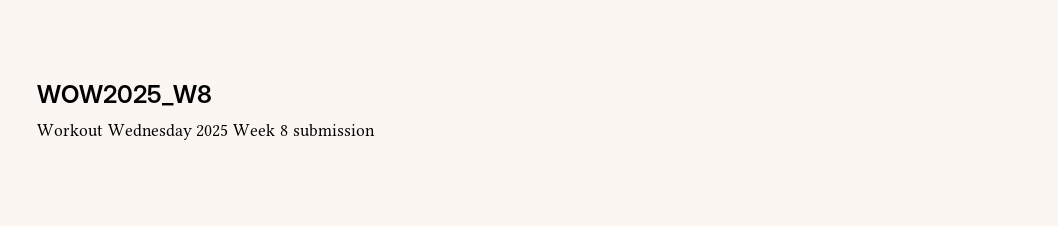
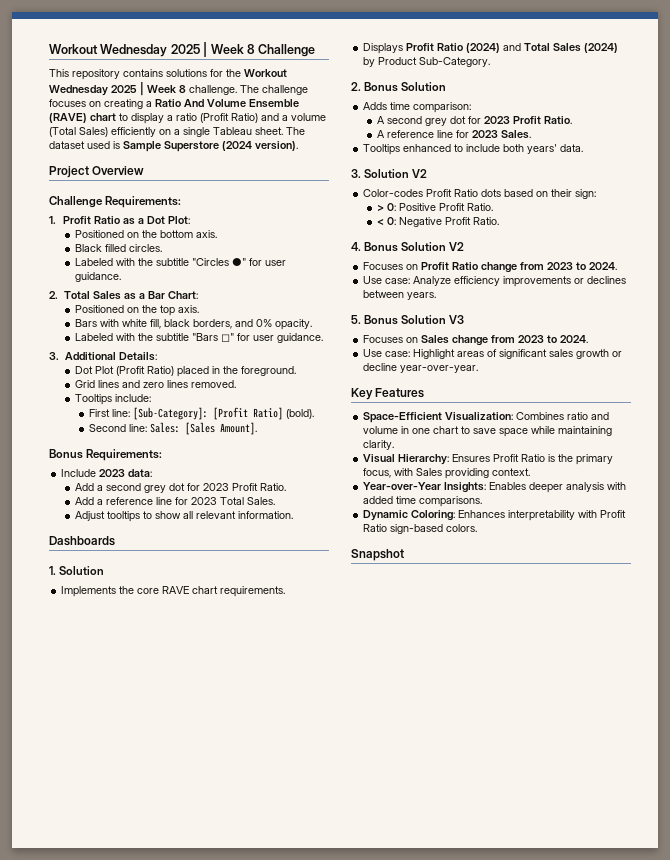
- WOW2025_W8
- Workout Wednesday 2025 Week 8 submission
+ Workout Wednesday 2025 | Week 8 Challenge
+ This repository contains solutions for the Workout Wednesday 2025 | Week 8 challenge. The challenge focuses on creating a Ratio And Volume Ensemble (RAVE) chart to display a ratio (Profit Ratio) and a volume (Total Sales) efficiently on a single Tableau sheet. The dataset used is Sample Superstore (2024 version).
+ Project Overview
+ Challenge Requirements:
+ 1. Profit Ratio as a Dot Plot:
+ Positioned on the bottom axis.
+ Black filled circles.
+ Labeled with the subtitle "Circles ●" for user guidance.
+ 2. Total Sales as a Bar Chart:
+ Positioned on the top axis.
+ Bars with white fill, black borders, and 0% opacity.
+ Labeled with the subtitle "Bars ◻" for user guidance.
+ 3. Additional Details:
+ Dot Plot (Profit Ratio) placed in the foreground.
+ Grid lines and zero lines removed.
+ Tooltips include:
+ First line: [Sub-Category]: [Profit Ratio] (bold).
+ Second line: Sales: [Sales Amount].
+ Bonus Requirements:
+ Include 2023 data:
+ Add a second grey dot for 2023 Profit Ratio.
+ Add a reference line for 2023 Total Sales.
+ Adjust tooltips to show all relevant information.
+ Dashboards
+ 1. Solution
+ Implements the core RAVE chart requirements.
+ Displays Profit Ratio (2024) and Total Sales (2024) by Product Sub-Category.
+ 2. Bonus Solution
+ Adds time comparison:
+ A second grey dot for 2023 Profit Ratio.
+ A reference line for 2023 Sales.
+ Tooltips enhanced to include both years' data.
+ 3. Solution V2
+ Color-codes Profit Ratio dots based on their sign:
+ > 0: Positive Profit Ratio.
+ < 0: Negative Profit Ratio.
+ 4. Bonus Solution V2
+ Focuses on Profit Ratio change from 2023 to 2024.
+ Use case: Analyze efficiency improvements or declines between years.
+ 5. Bonus Solution V3
+ Focuses on Sales change from 2023 to 2024.
+ Use case: Highlight areas of significant sales growth or decline year-over-year.
+ Key Features
+ Space-Efficient Visualization: Combines ratio and volume in one chart to save space while maintaining clarity.
+ Visual Hierarchy: Ensures Profit Ratio is the primary focus, with Sales providing context.
+ Year-over-Year Insights: Enables deeper analysis with added time comparisons.
+ Dynamic Coloring: Enhances interpretability with Profit Ratio sign-based colors.
+ Snapshot

